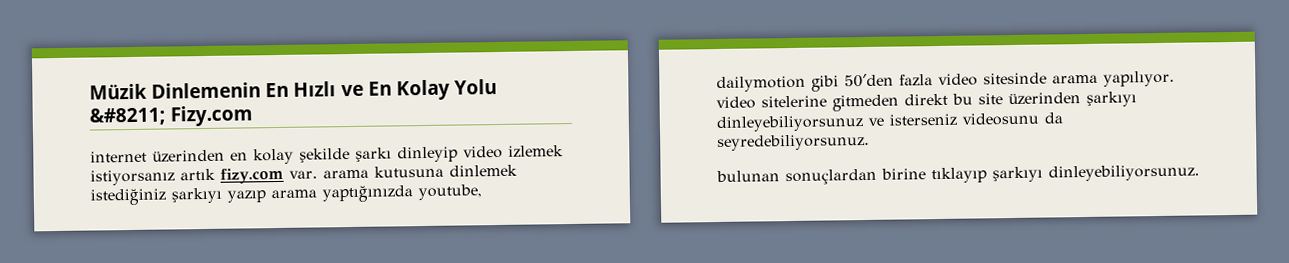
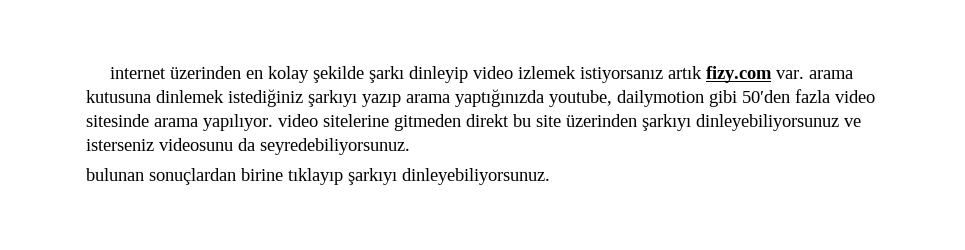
- Müzik Dinlemenin En Hızlı ve En Kolay Yolu &#8211; Fizy.com

